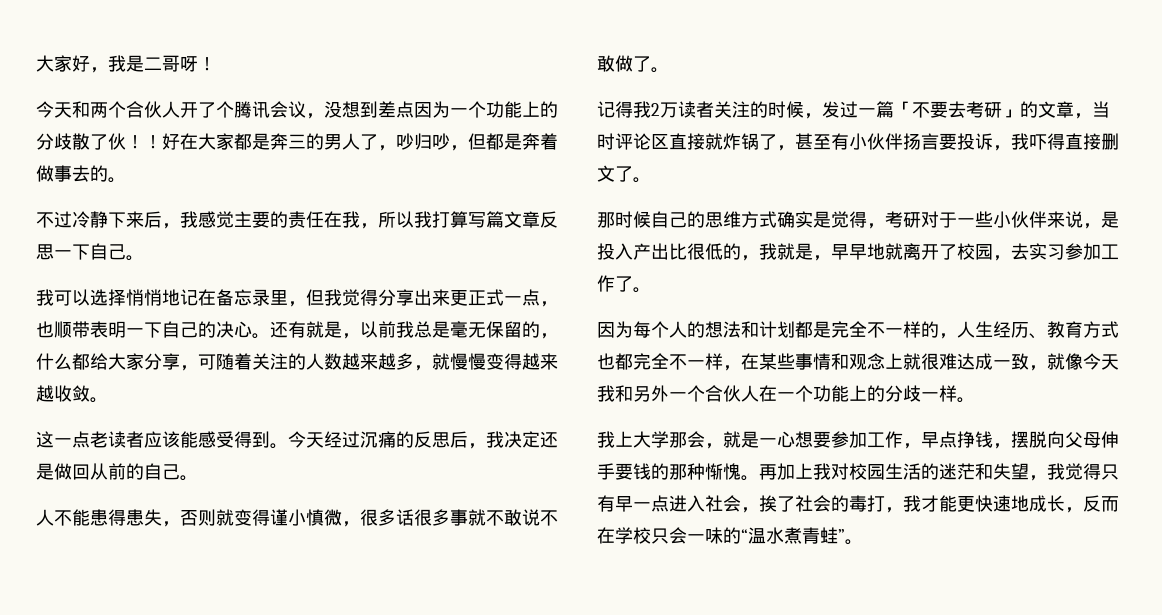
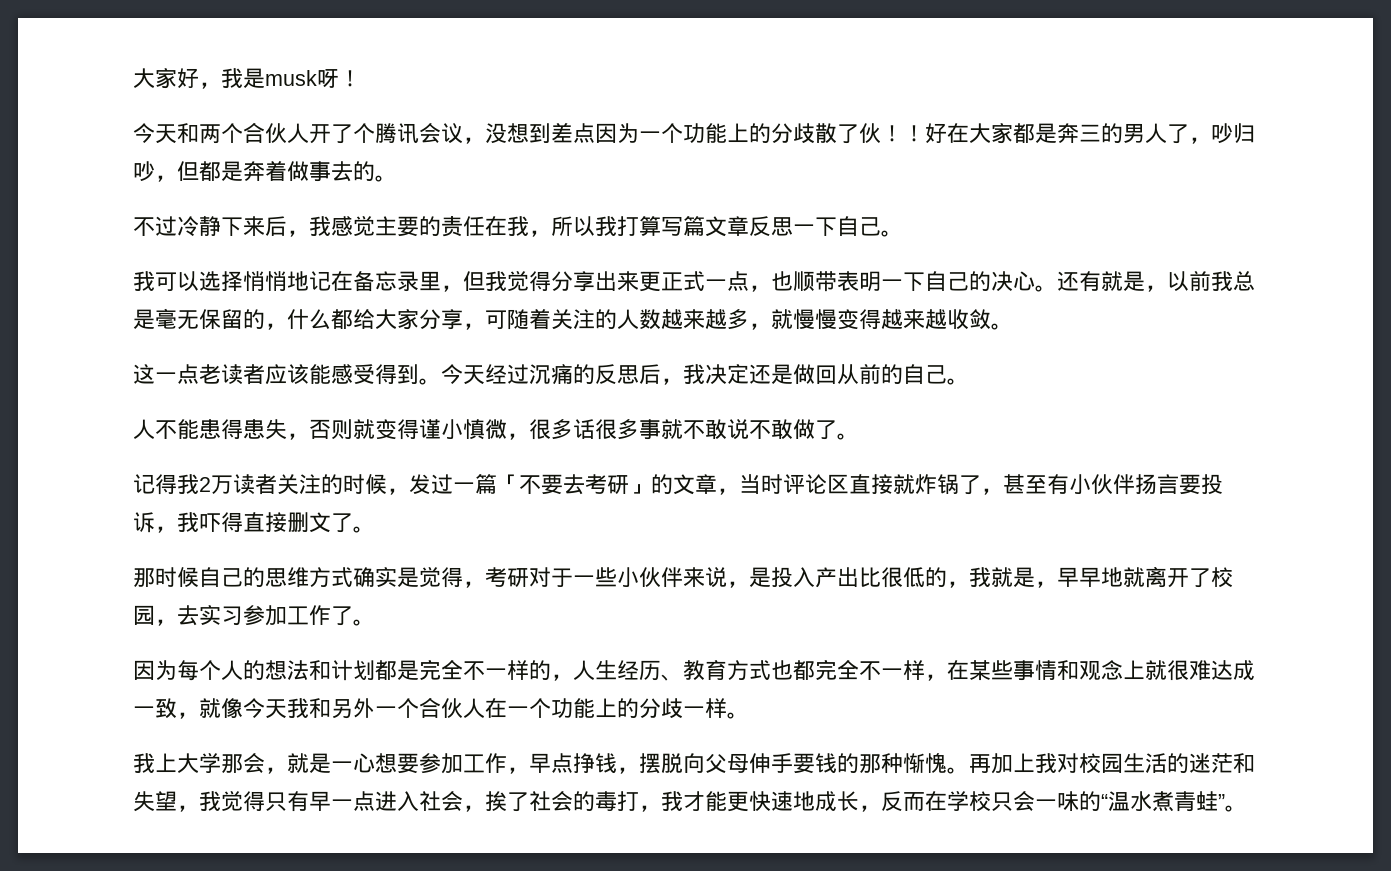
- 大家好，我是二哥呀！
+ 大家好，我是musk呀！

